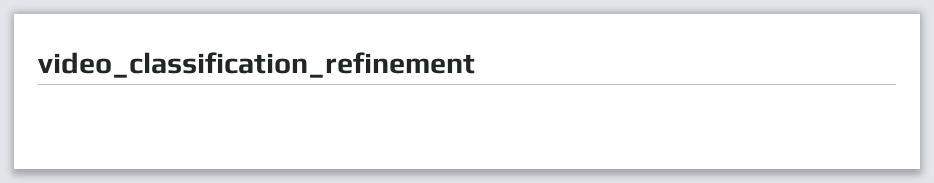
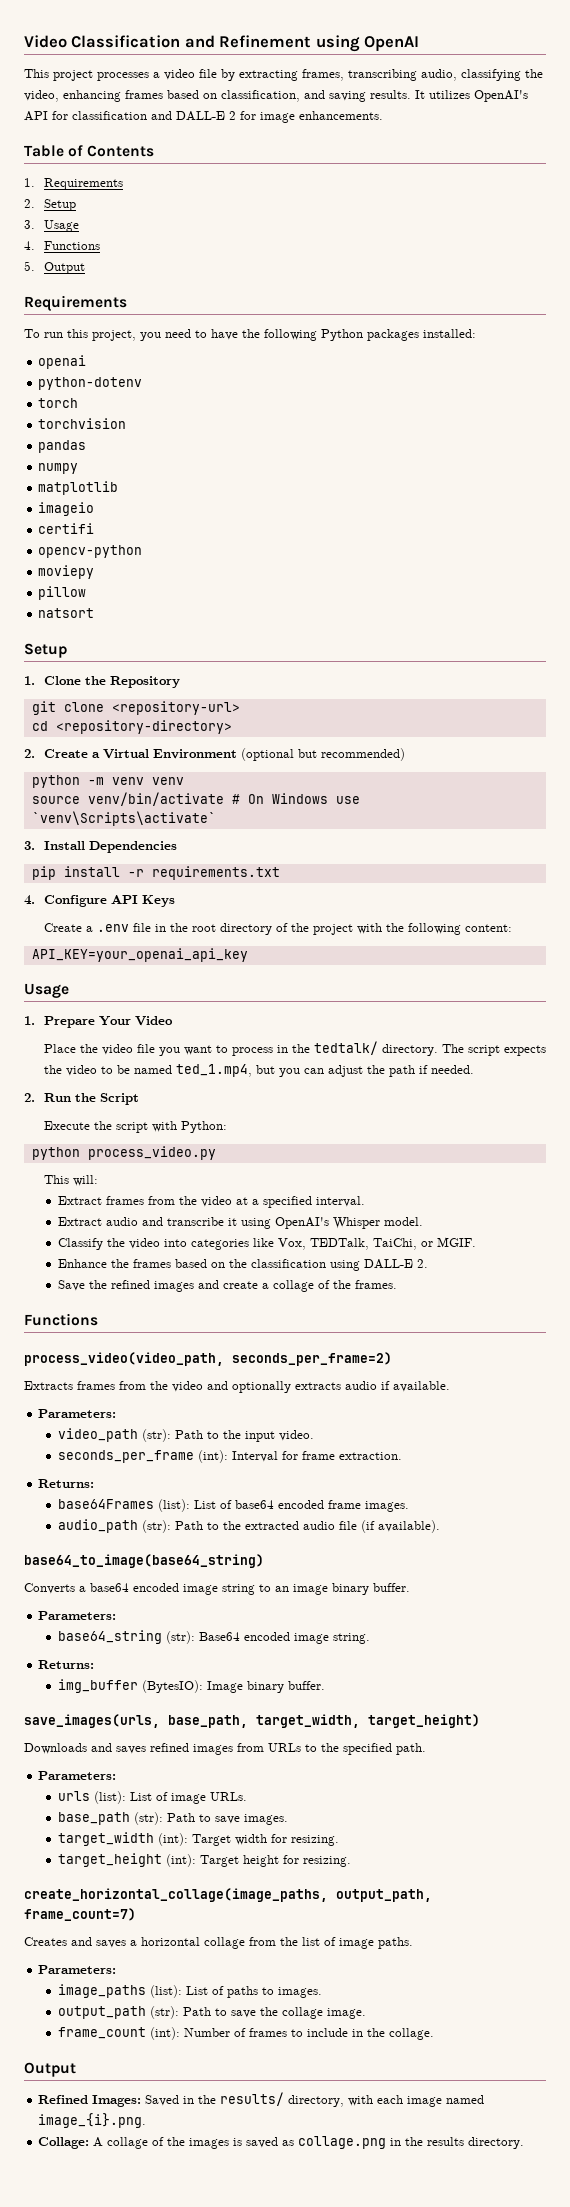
- video_classification_refinement
+ Video Classification and Refinement using OpenAI
+ This project processes a video file by extracting frames, transcribing audio, classifying the video, enhancing frames based on classification, and saving results. It utilizes OpenAI's API for classification and DALL-E 2 for image enhancements.
+ Table of Contents
+ 1. Requirements
+ 2. Setup
+ 3. Usage
+ 4. Functions
+ 5. Output
+ Requirements
+ To run this project, you need to have the following Python packages installed:
+ openai
+ python-dotenv
+ torch
+ torchvision
+ pandas
+ numpy
+ matplotlib
+ imageio
+ certifi
+ opencv-python
+ moviepy
+ pillow
+ natsort
+ Setup
+ 1. Clone the Repository
+ git clone <repository-url>
+ cd <repository-directory>
+ 2. Create a Virtual Environment (optional but recommended)
+ python -m venv venv
+ source venv/bin/activate # On Windows use `venv\Scripts\activate`
+ 3. Install Dependencies
+ pip install -r requirements.txt
+ 4. Configure API Keys
+ Create a .env file in the root directory of the project with the following content:
+ API_KEY=your_openai_api_key
+ Usage
+ 1. Prepare Your Video
+ Place the video file you want to process in the tedtalk/ directory. The script expects the video to be named ted_1.mp4, but you can adjust the path if needed.
+ 2. Run the Script
+ Execute the script with Python:
+ python process_video.py
+ This will:
+ Extract frames from the video at a specified interval.
+ Extract audio and transcribe it using OpenAI's Whisper model.
+ Classify the video into categories like Vox, TEDTalk, TaiChi, or MGIF.
+ Enhance the frames based on the classification using DALL-E 2.
+ Save the refined images and create a collage of the frames.
+ Functions
+ process_video(video_path, seconds_per_frame=2)
+ Extracts frames from the video and optionally extracts audio if available.
+ Parameters:
+ video_path (str): Path to the input video.
+ seconds_per_frame (int): Interval for frame extraction.
+ Returns:
+ base64Frames (list): List of base64 encoded frame images.
+ audio_path (str): Path to the extracted audio file (if available).
+ base64_to_image(base64_string)
+ Converts a base64 encoded image string to an image binary buffer.
+ Parameters:
+ base64_string (str): Base64 encoded image string.
+ Returns:
+ img_buffer (BytesIO): Image binary buffer.
+ save_images(urls, base_path, target_width, target_height)
+ Downloads and saves refined images from URLs to the specified path.
+ Parameters:
+ urls (list): List of image URLs.
+ base_path (str): Path to save images.
+ target_width (int): Target width for resizing.
+ target_height (int): Target height for resizing.
+ create_horizontal_collage(image_paths, output_path, frame_count=7)
+ Creates and saves a horizontal collage from the list of image paths.
+ Parameters:
+ image_paths (list): List of paths to images.
+ output_path (str): Path to save the collage image.
+ frame_count (int): Number of frames to include in the collage.
+ Output
+ Refined Images: Saved in the results/ directory, with each image named image_{i}.png.
+ Collage: A collage of the images is saved as collage.png in the results directory.

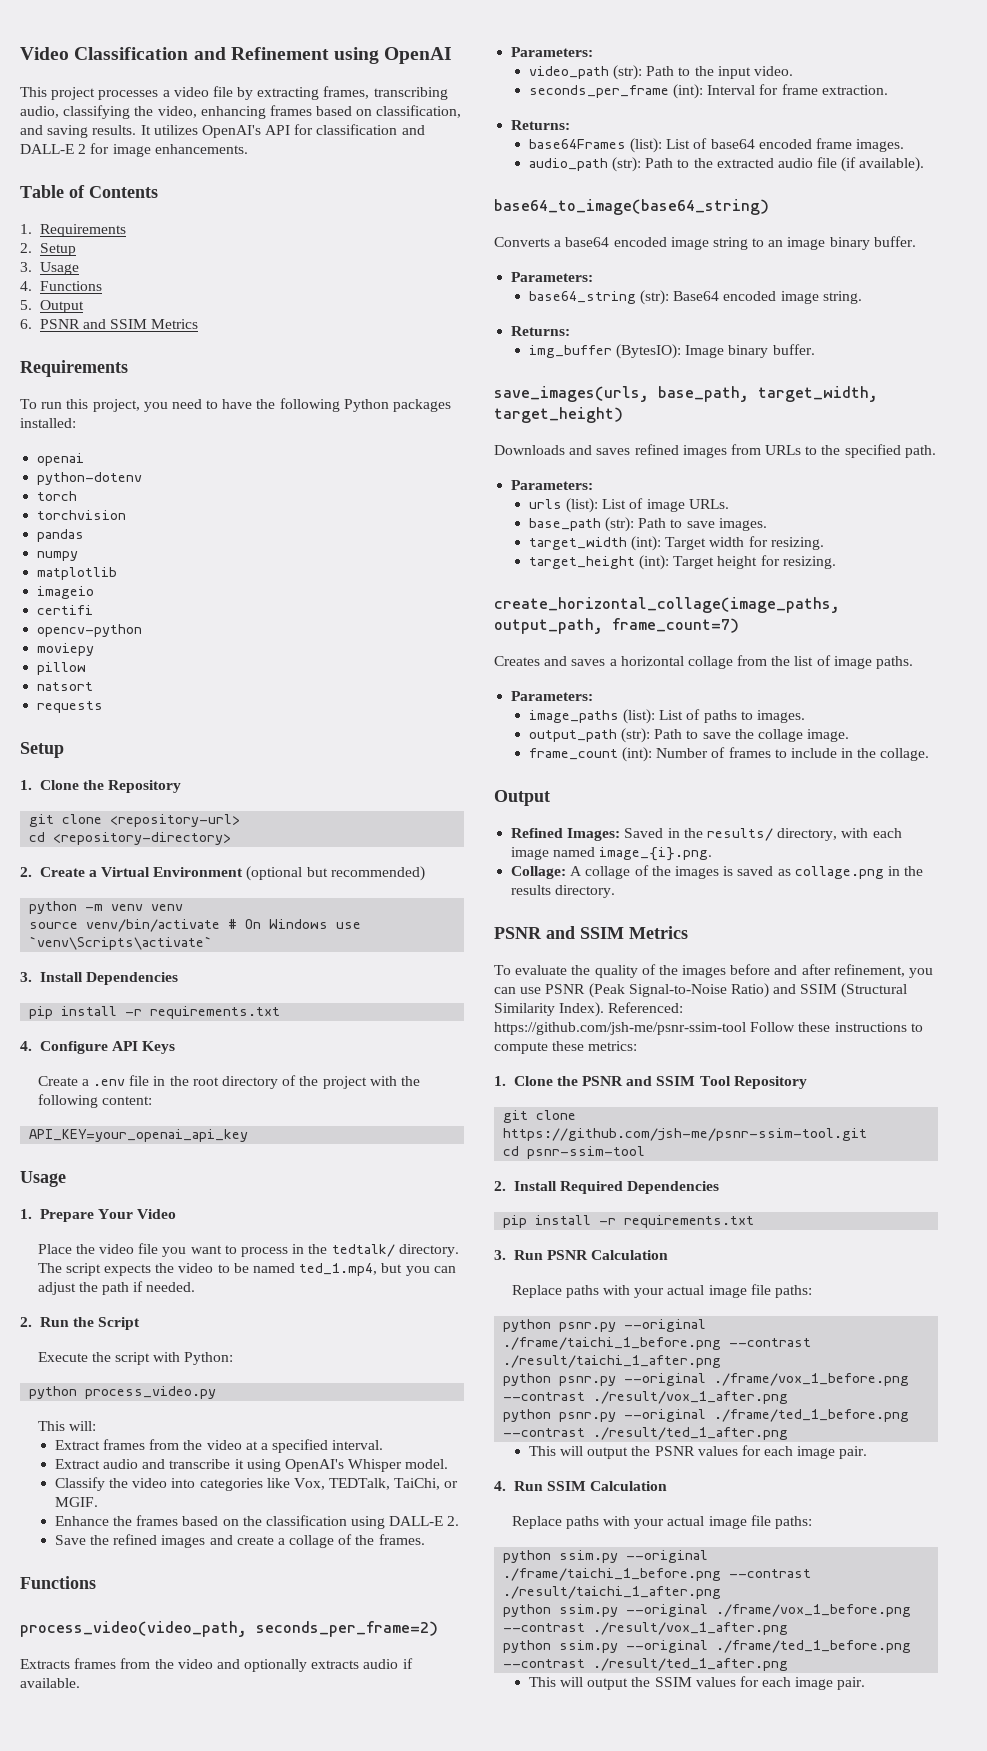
+ 6. PSNR and SSIM Metrics
+ requests
  Collage: A collage of the images is saved as collage.png in the results directory.
+ PSNR and SSIM Metrics
+ To evaluate the quality of the images before and after refinement, you can use PSNR (Peak Signal-to-Noise Ratio) and SSIM (Structural Similarity Index). Referenced: https://github.com/jsh-me/psnr-ssim-tool Follow these instructions to compute these metrics:
+ 1. Clone the PSNR and SSIM Tool Repository
+ git clone https://github.com/jsh-me/psnr-ssim-tool.git
+ cd psnr-ssim-tool
+ 2. Install Required Dependencies
+ pip install -r requirements.txt
+ 3. Run PSNR Calculation
+ Replace paths with your actual image file paths:
+ python psnr.py --original ./frame/taichi_1_before.png --contrast ./result/taichi_1_after.png
+ python psnr.py --original ./frame/vox_1_before.png --contrast ./result/vox_1_after.png
+ python psnr.py --original ./frame/ted_1_before.png --contrast ./result/ted_1_after.png
+ This will output the PSNR values for each image pair.
+ 4. Run SSIM Calculation
+ Replace paths with your actual image file paths:
+ python ssim.py --original ./frame/taichi_1_before.png --contrast ./result/taichi_1_after.png
+ python ssim.py --original ./frame/vox_1_before.png --contrast ./result/vox_1_after.png
+ python ssim.py --original ./frame/ted_1_before.png --contrast ./result/ted_1_after.png
+ This will output the SSIM values for each image pair.

